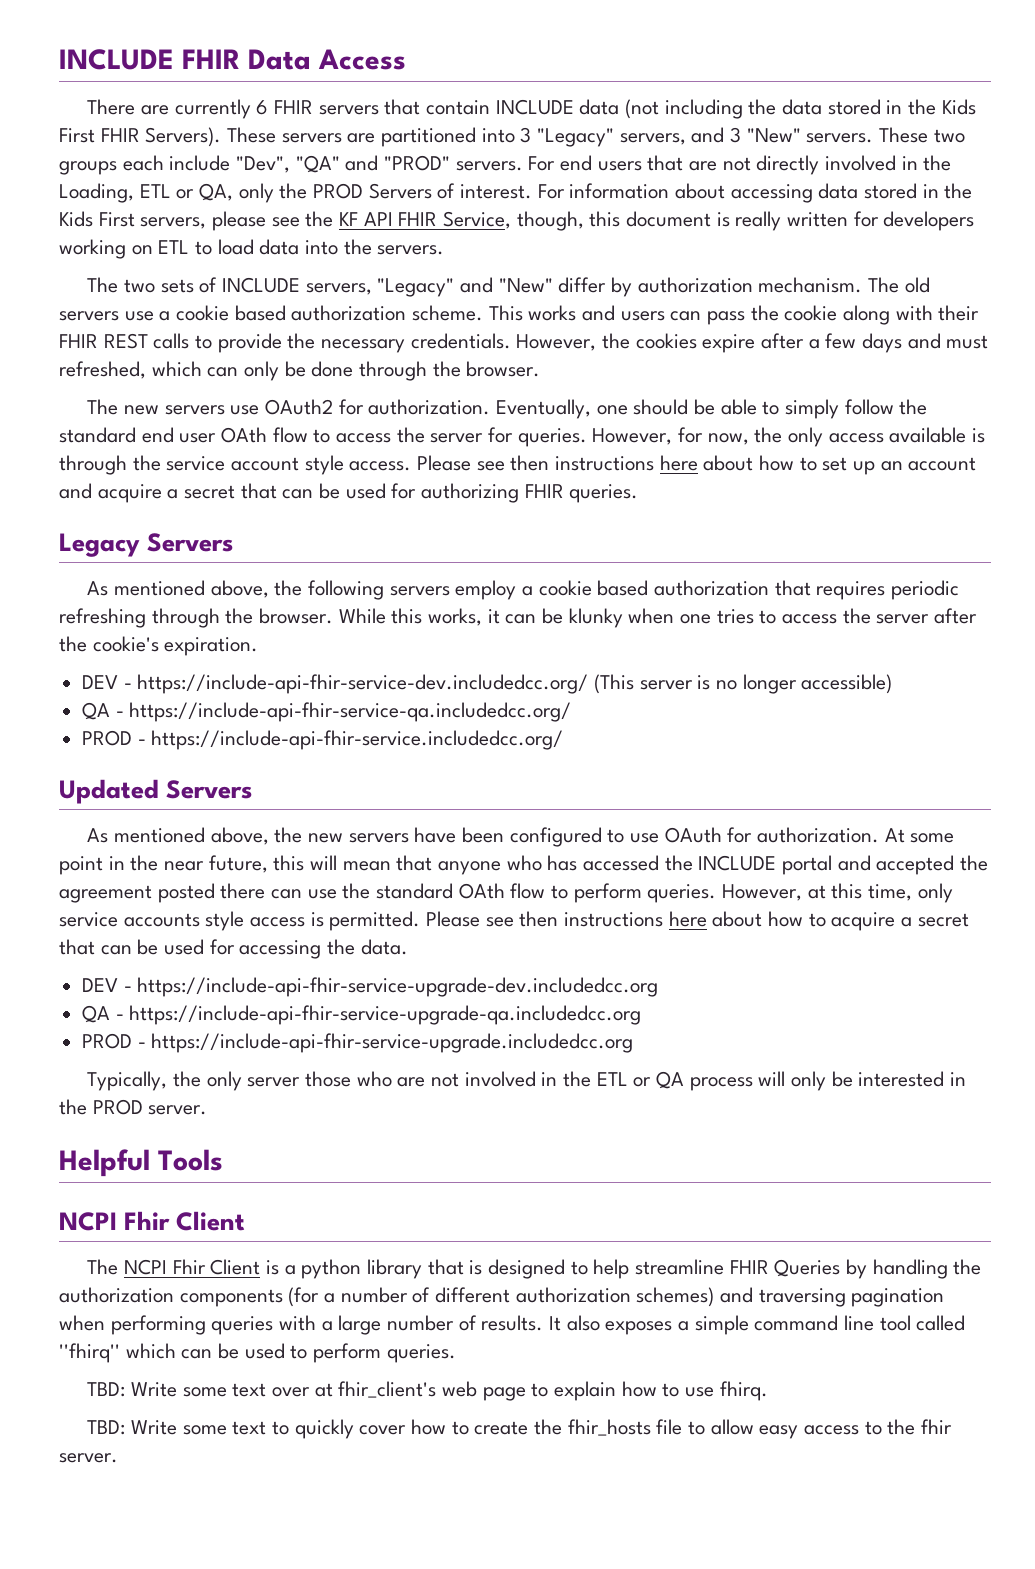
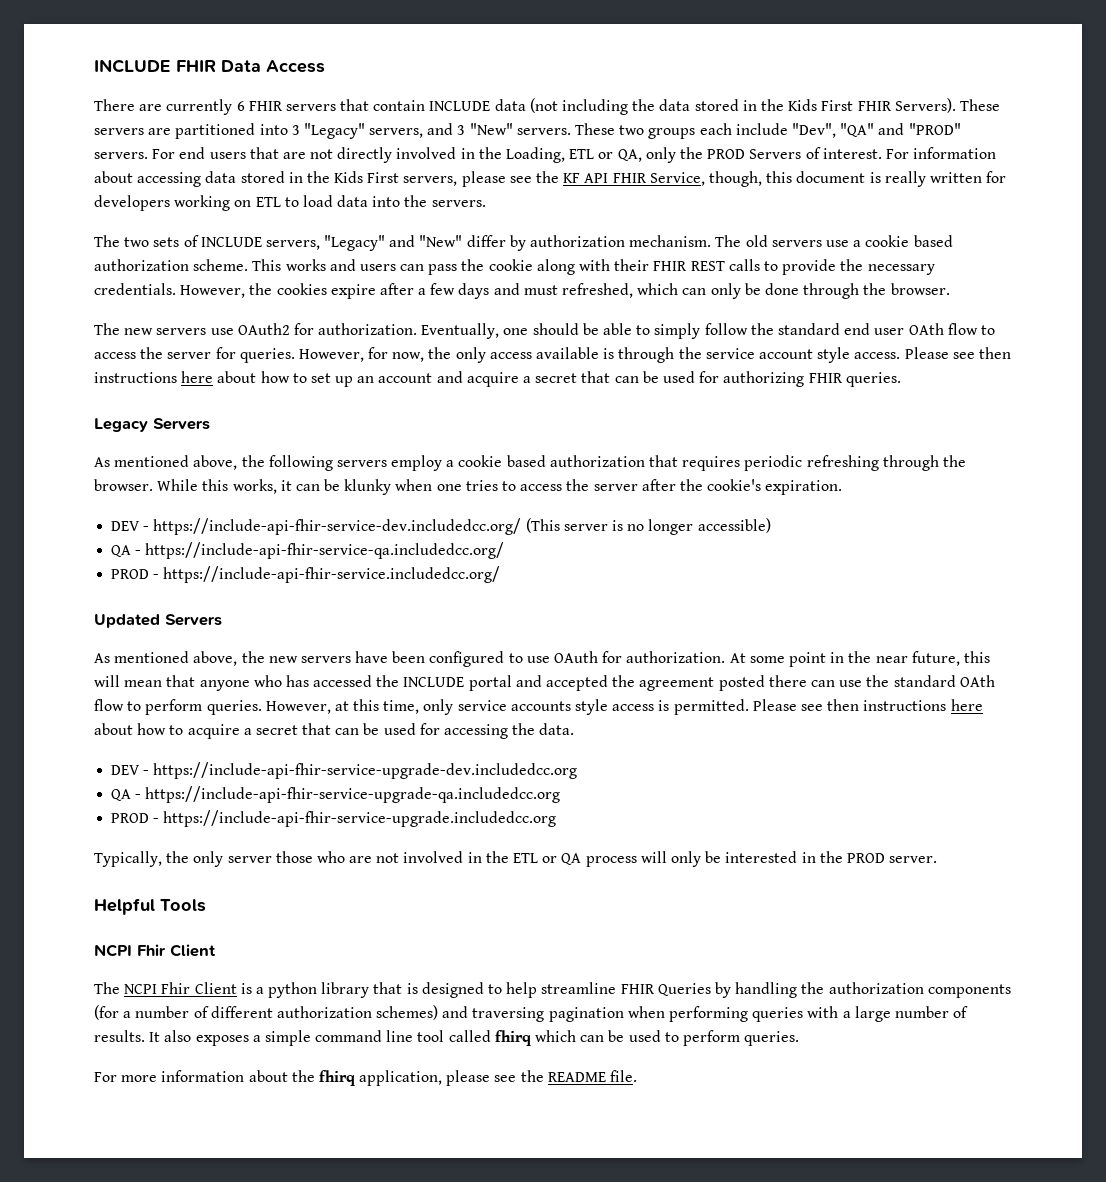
- It also exposes a simple command line tool called ''fhirq'' which can be used to perform queries.
+ It also exposes a simple command line tool called fhirq which can be used to perform queries.
- TBD: Write some text over at fhir_client's web page to explain how to use fhirq.
- TBD: Write some text to quickly cover how to create the fhir_hosts file to allow easy access to the fhir server.
+ For more information about the fhirq application, please see the README file.

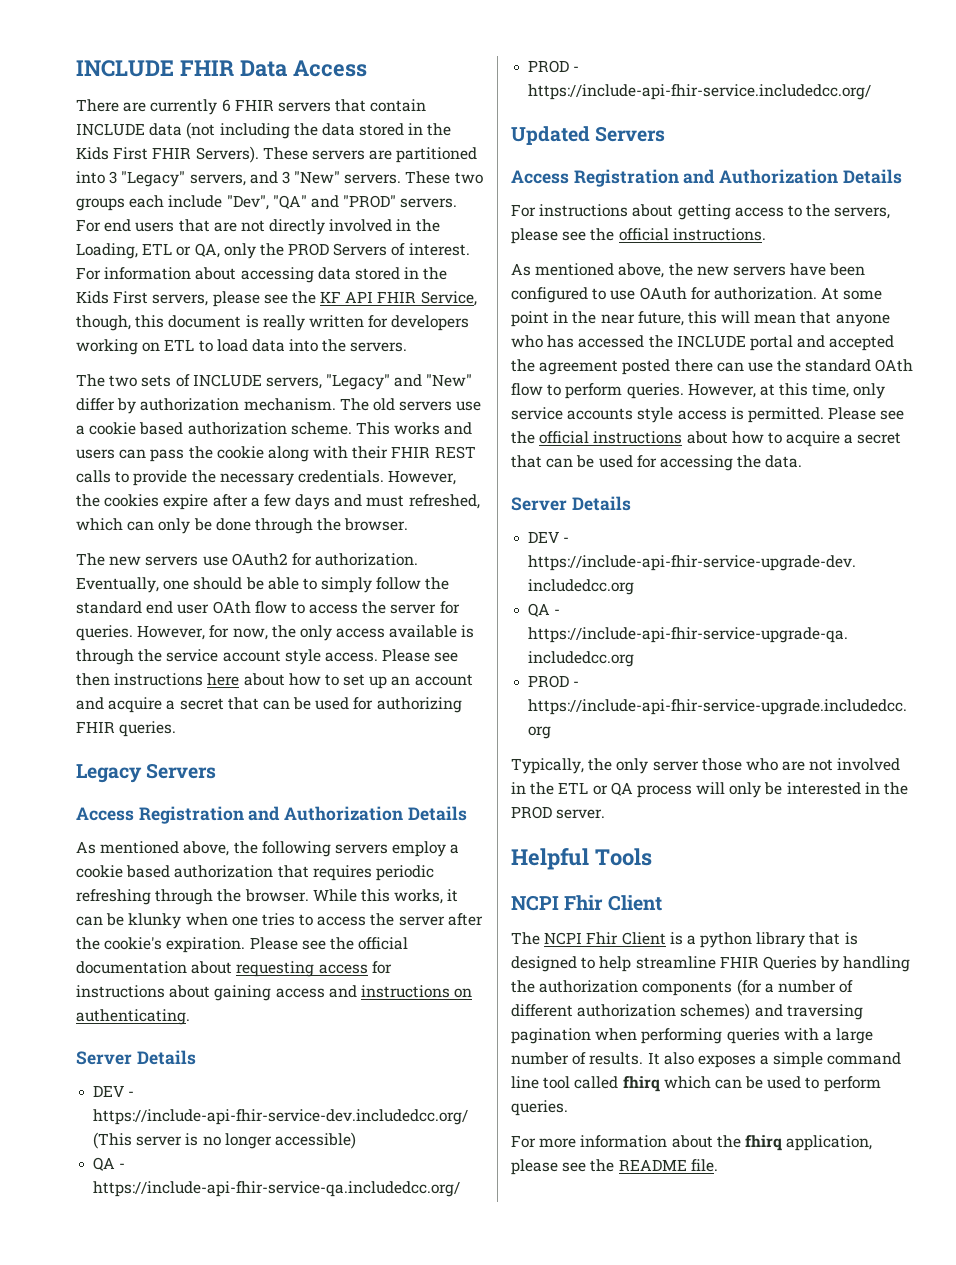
  Legacy Servers
+ Access Registration and Authorization Details
+ Please see the official documentation about requesting access for instructions about gaining access and instructions on authenticating.
+ Server Details
  Updated Servers
+ Access Registration and Authorization Details
+ For instructions about getting access to the servers, please see the official instructions.
- Please see then instructions here about how to acquire a secret that can be used for accessing the data.
+ Please see the official instructions about how to acquire a secret that can be used for accessing the data.
+ Server Details

